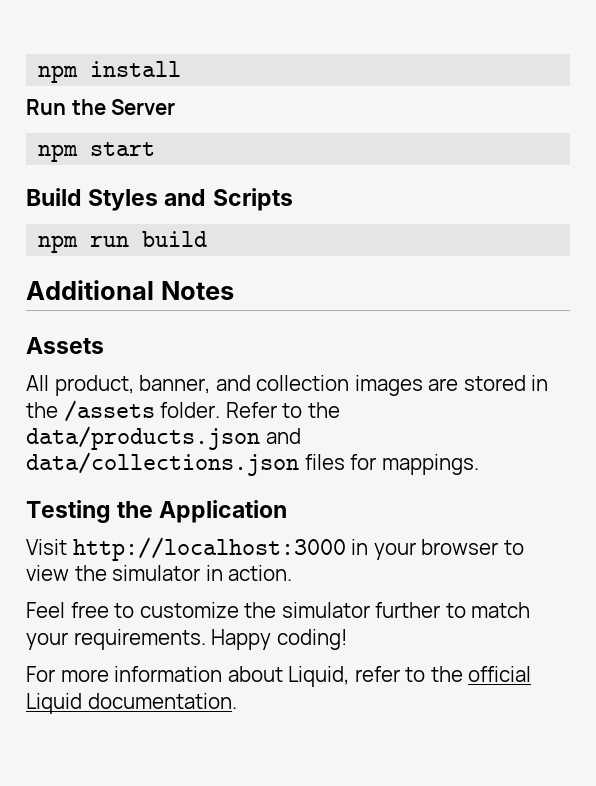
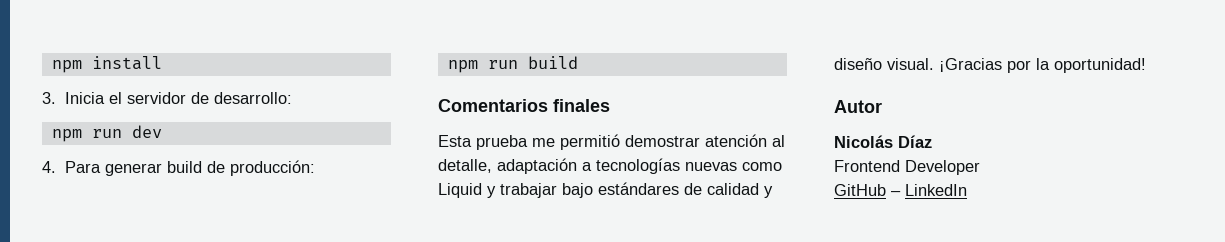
- Run the Server
- npm start
- Build Styles and Scripts
+ 3. Inicia el servidor de desarrollo:
+ npm run dev
+ 4. Para generar build de producción:
  npm run build
- Additional Notes
- Assets
- All product, banner, and collection images are stored in the /assets folder. Refer to the data/products.json and data/collections.json files for mappings.
- Testing the Application
- Visit http://localhost:3000 in your browser to view the simulator in action.
- Feel free to customize the simulator further to match your requirements. Happy coding!
- For more information about Liquid, refer to the official Liquid documentation.
+ Comentarios finales
+ Esta prueba me permitió demostrar atención al detalle, adaptación a tecnologías nuevas como Liquid y trabajar bajo estándares de calidad y diseño visual. ¡Gracias por la oportunidad!
+ Autor
+ Nicolás Díaz
+ Frontend Developer
+ GitHub – LinkedIn

